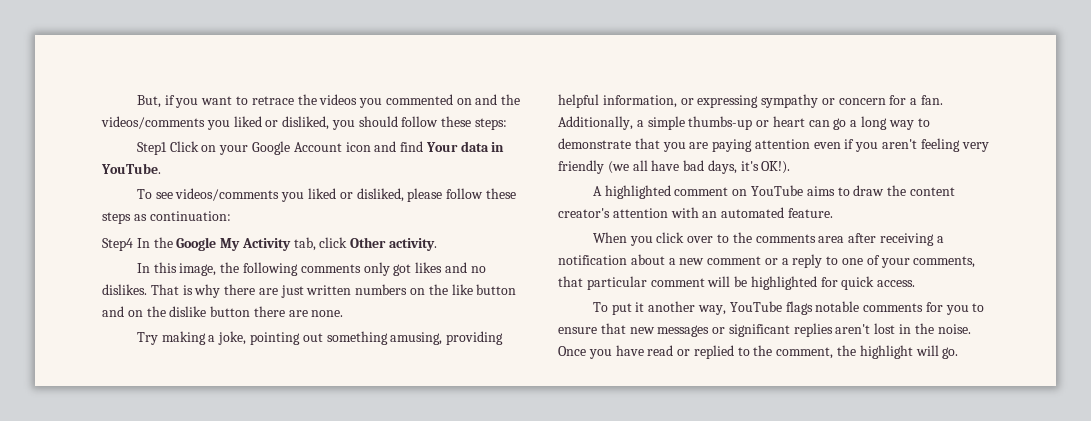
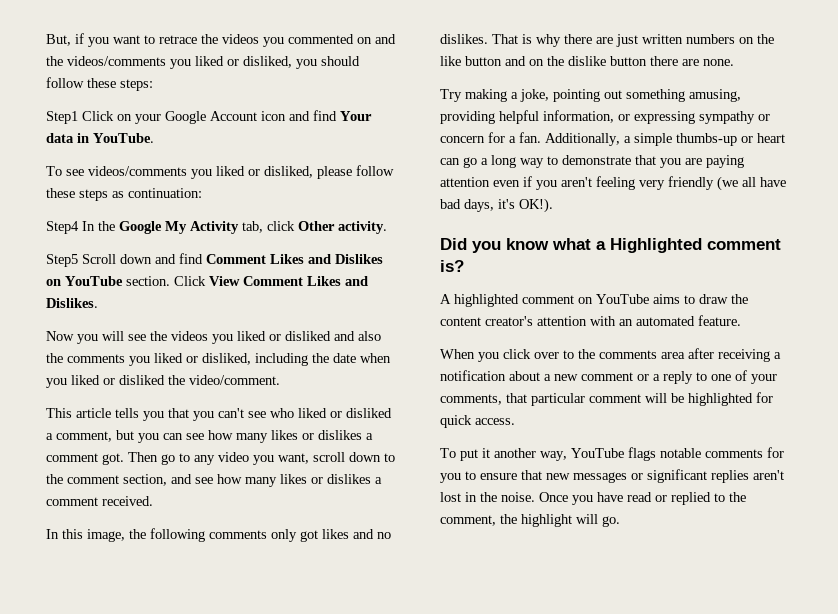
+ Step5 Scroll down and find Comment Likes and Dislikes on YouTube section. Click View Comment Likes and Dislikes.
+ Now you will see the videos you liked or disliked and also the comments you liked or disliked, including the date when you liked or disliked the video/comment.
+ This article tells you that you can't see who liked or disliked a comment, but you can see how many likes or dislikes a comment got. Then go to any video you want, scroll down to the comment section, and see how many likes or dislikes a comment received.
+ Did you know what a Highlighted comment is?

